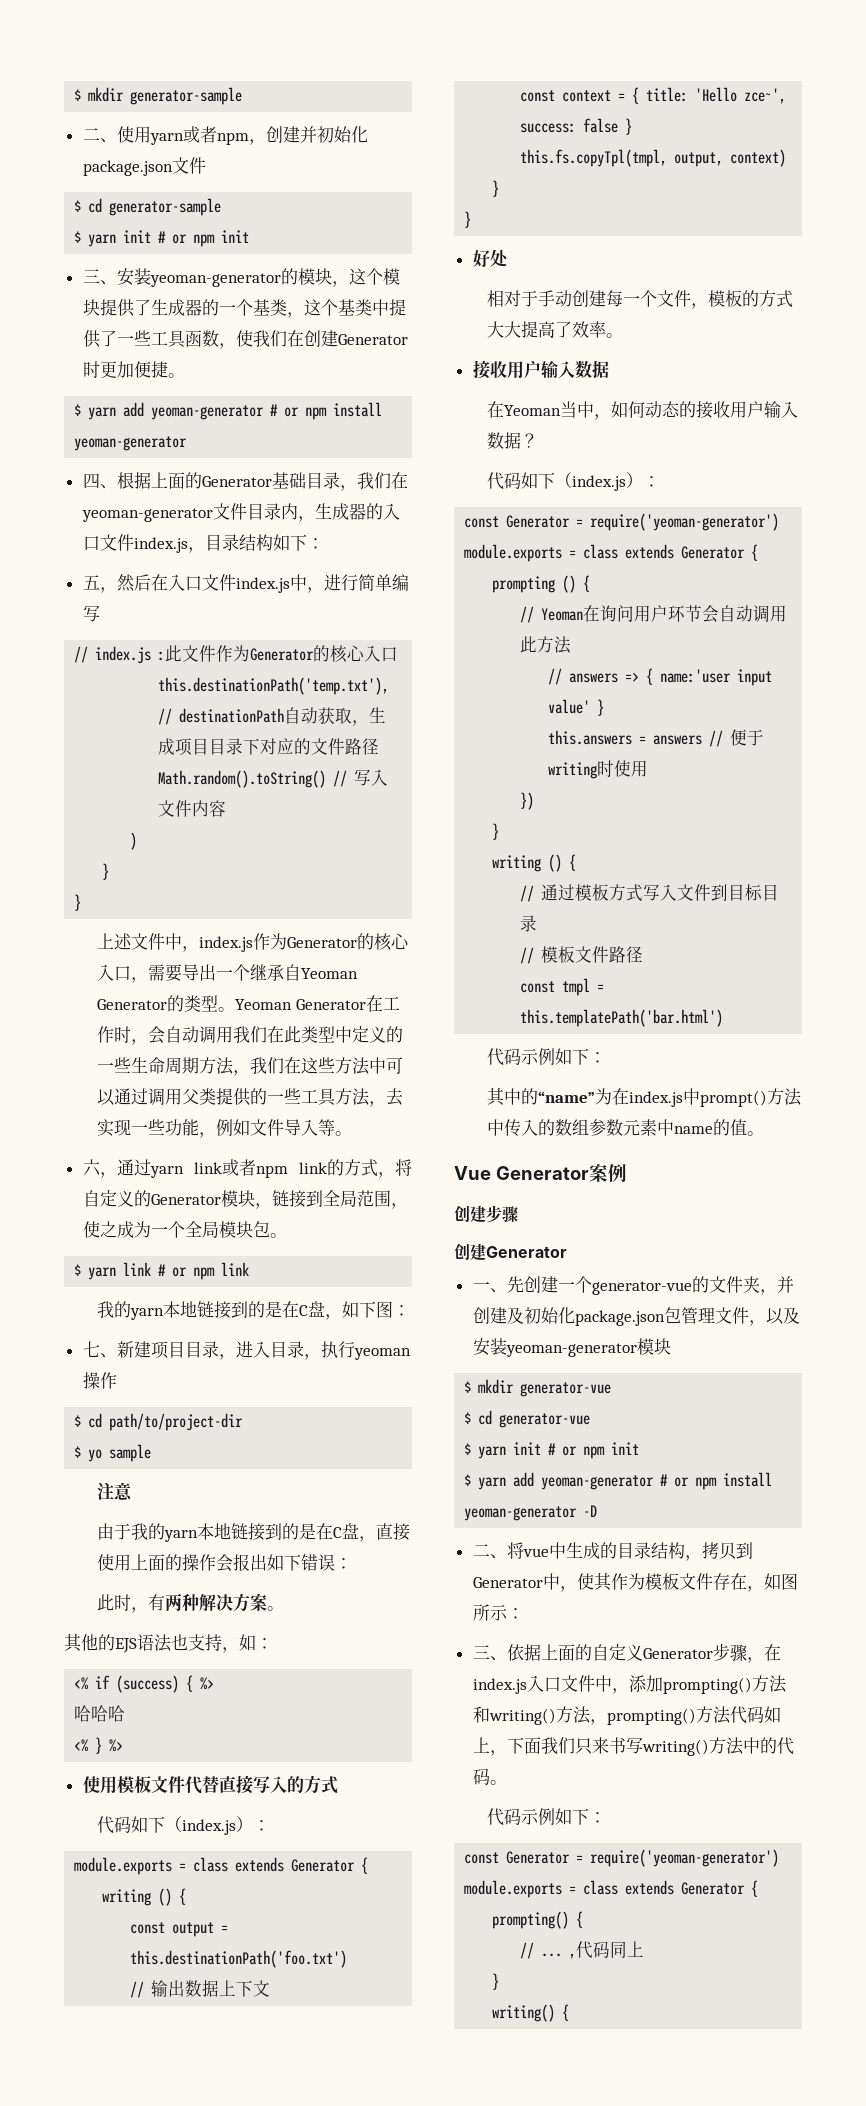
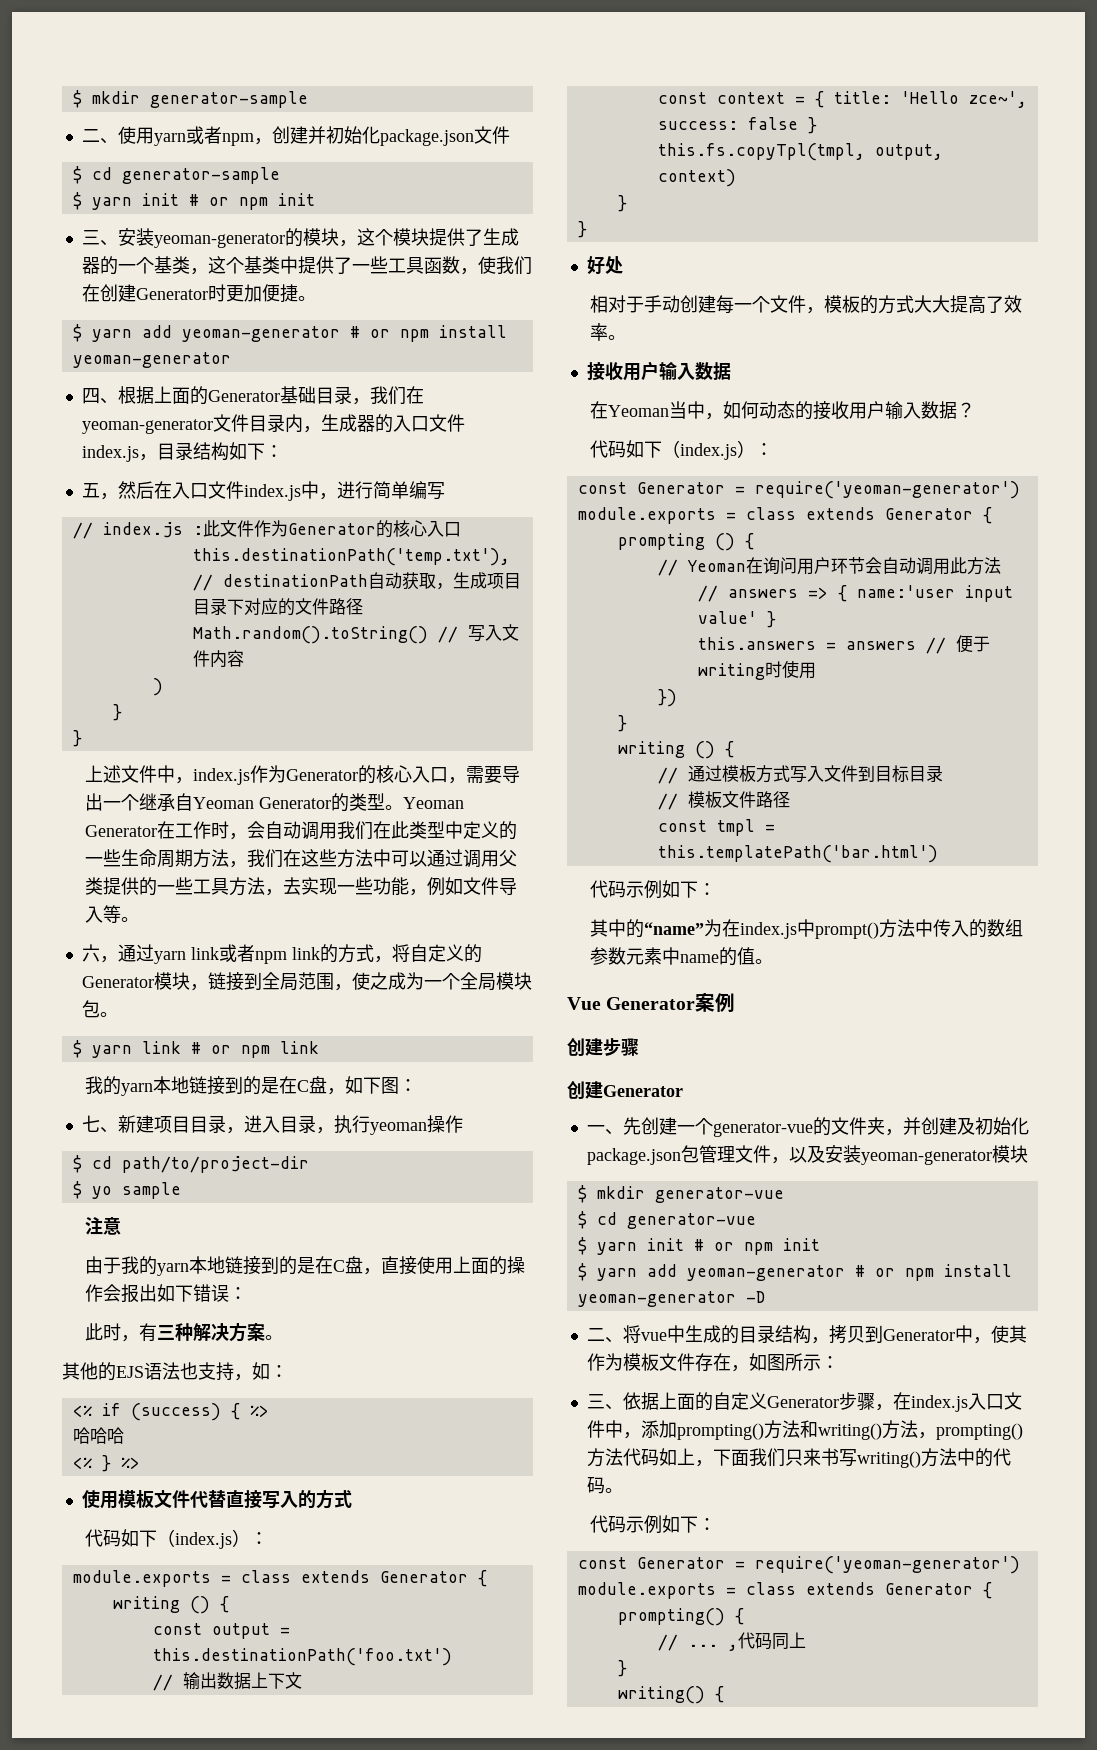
- 此时，有两种解决方案。
+ 此时，有三种解决方案。

